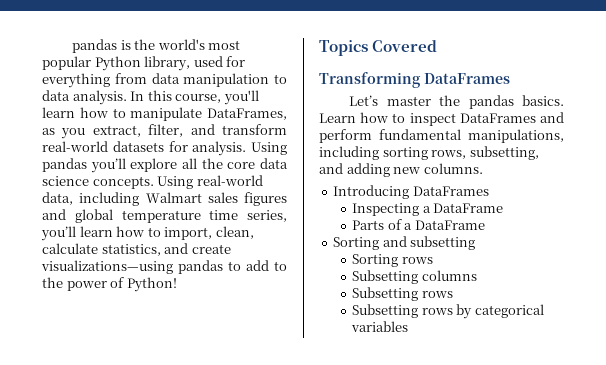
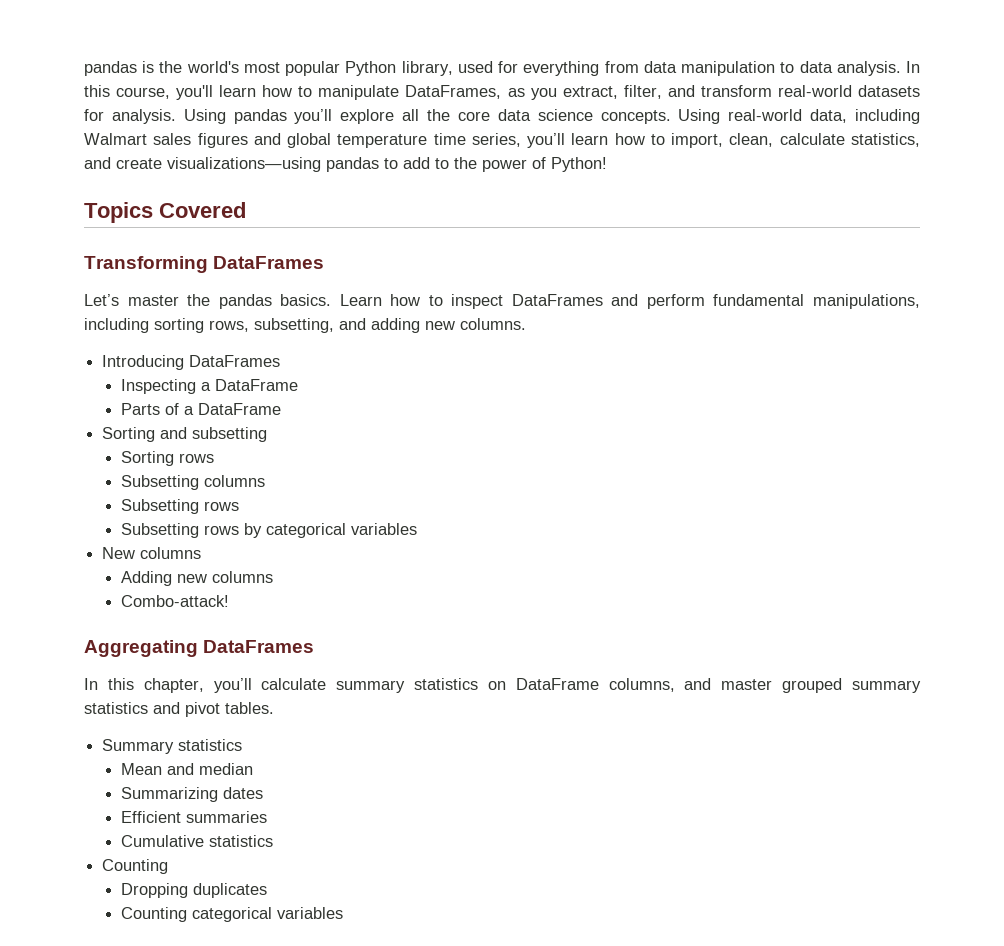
+ New columns
+ Adding new columns
+ Combo-attack!
+ Aggregating DataFrames
+ In this chapter, you’ll calculate summary statistics on DataFrame columns, and master grouped summary statistics and pivot tables.
+ Summary statistics
+ Mean and median
+ Summarizing dates
+ Efficient summaries
+ Cumulative statistics
+ Counting
+ Dropping duplicates
+ Counting categorical variables

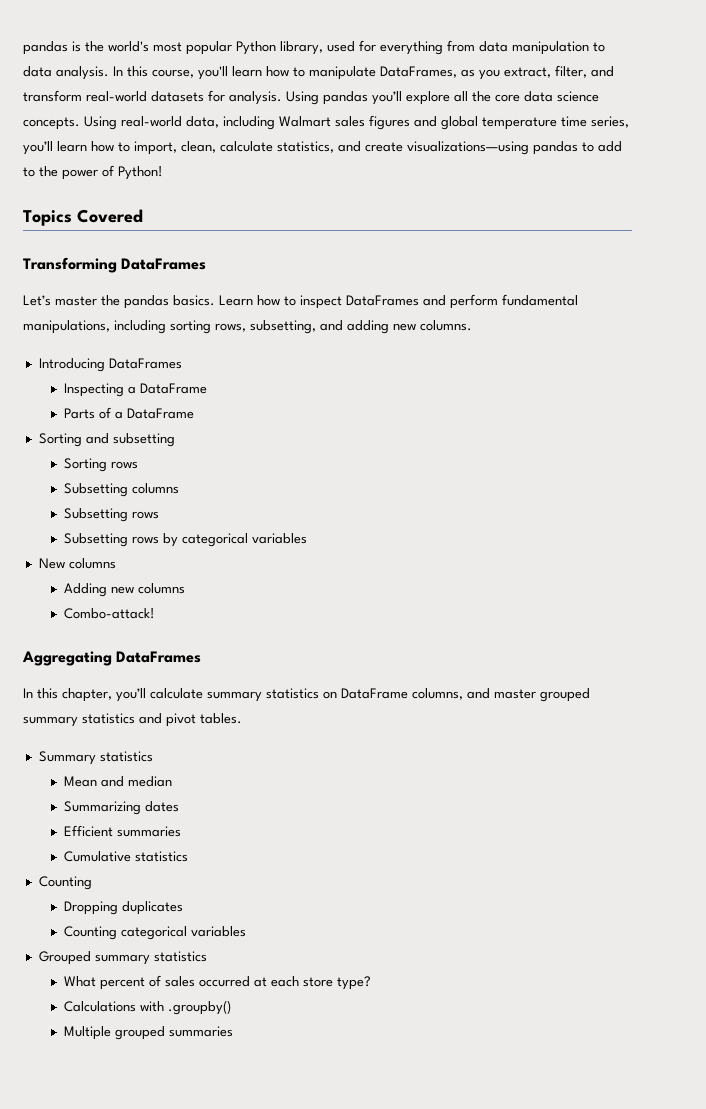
+ Grouped summary statistics
+ What percent of sales occurred at each store type?
+ Calculations with .groupby()
+ Multiple grouped summaries

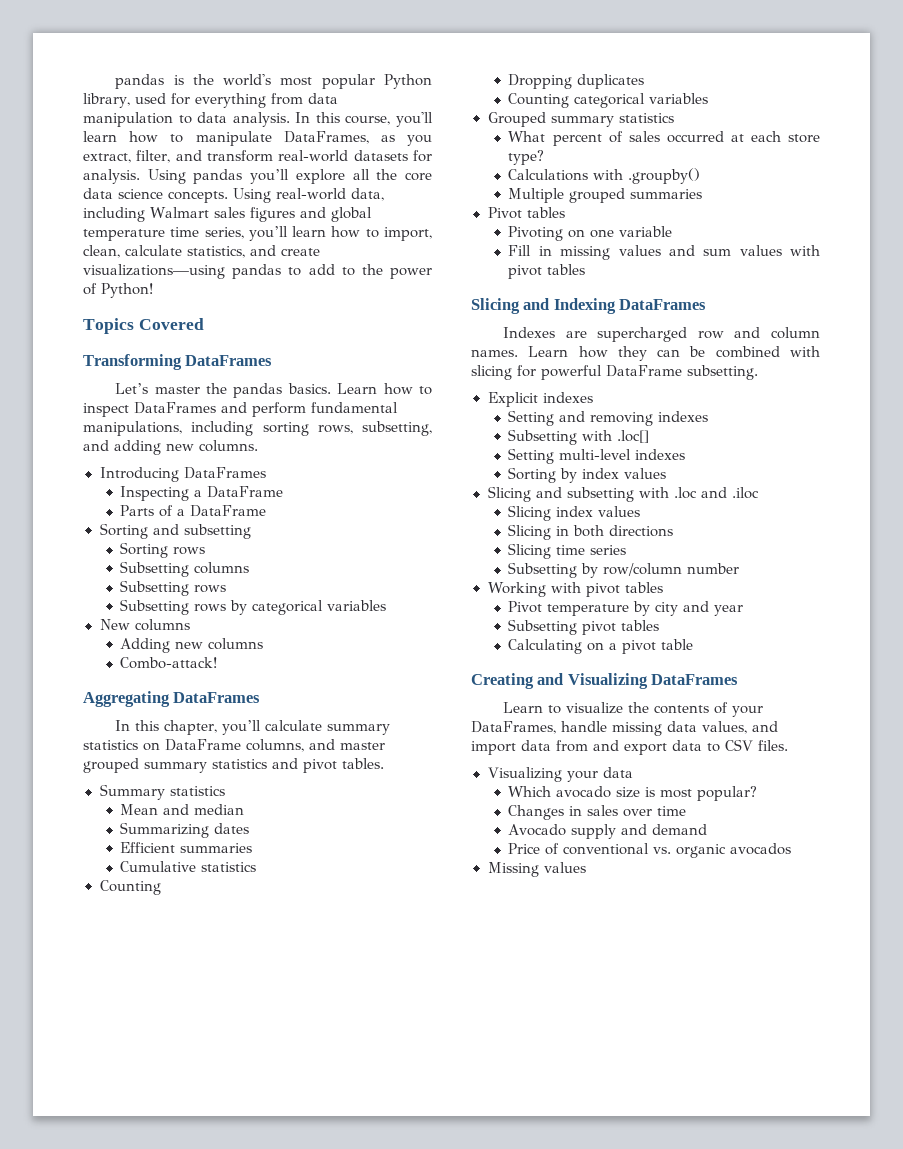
+ Pivot tables
+ Pivoting on one variable
+ Fill in missing values and sum values with pivot tables
+ Slicing and Indexing DataFrames
+ Indexes are supercharged row and column names. Learn how they can be combined with slicing for powerful DataFrame subsetting.
+ Explicit indexes
+ Setting and removing indexes
+ Subsetting with .loc[]
+ Setting multi-level indexes
+ Sorting by index values
+ Slicing and subsetting with .loc and .iloc
+ Slicing index values
+ Slicing in both directions
+ Slicing time series
+ Subsetting by row/column number
+ Working with pivot tables
+ Pivot temperature by city and year
+ Subsetting pivot tables
+ Calculating on a pivot table
+ Creating and Visualizing DataFrames
+ Learn to visualize the contents of your DataFrames, handle missing data values, and import data from and export data to CSV files.
+ Visualizing your data
+ Which avocado size is most popular?
+ Changes in sales over time
+ Avocado supply and demand
+ Price of conventional vs. organic avocados
+ Missing values

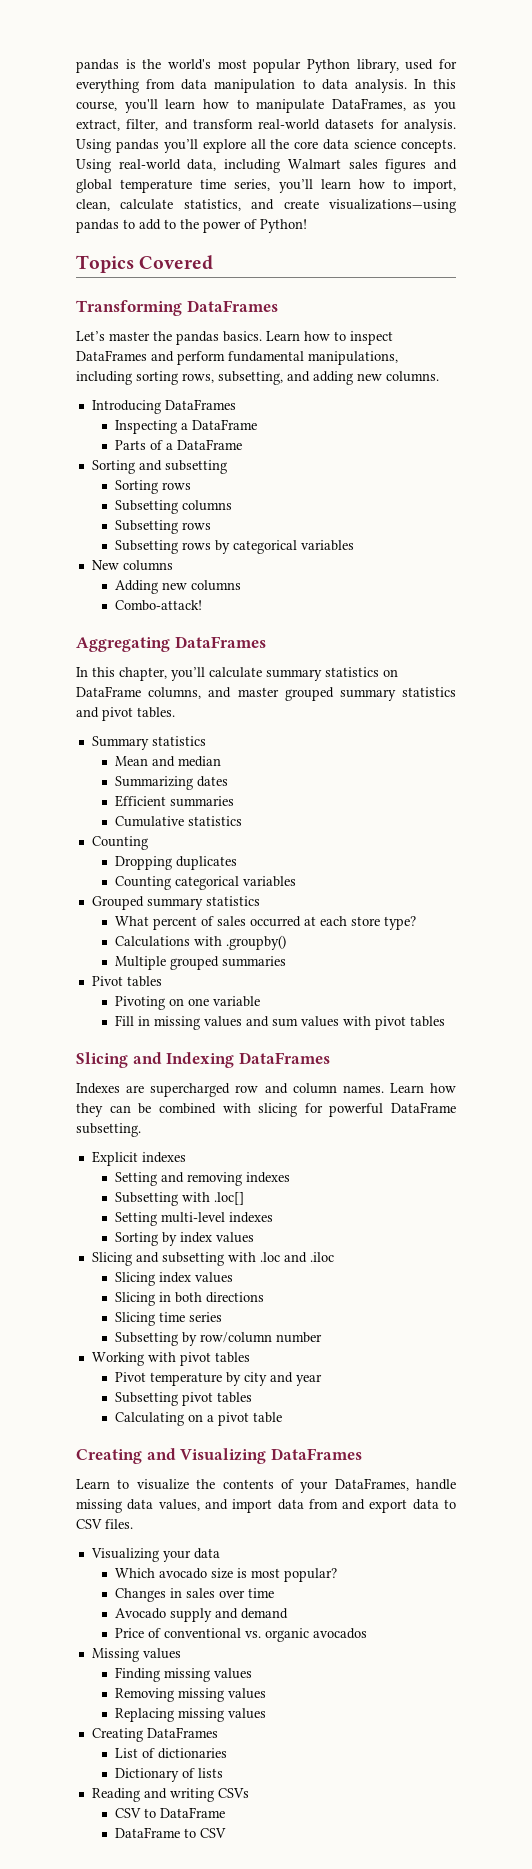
+ Finding missing values
+ Removing missing values
+ Replacing missing values
+ Creating DataFrames
+ List of dictionaries
+ Dictionary of lists
+ Reading and writing CSVs
+ CSV to DataFrame
+ DataFrame to CSV

